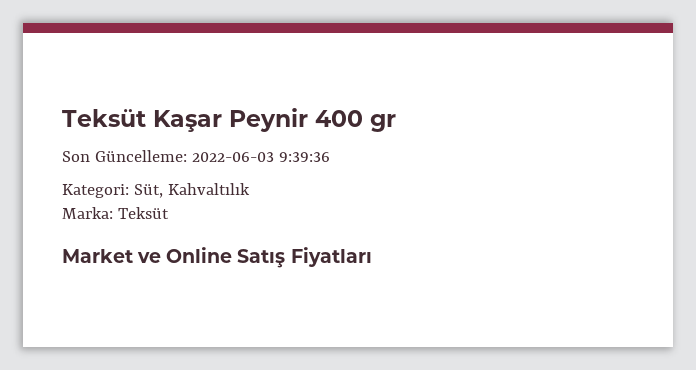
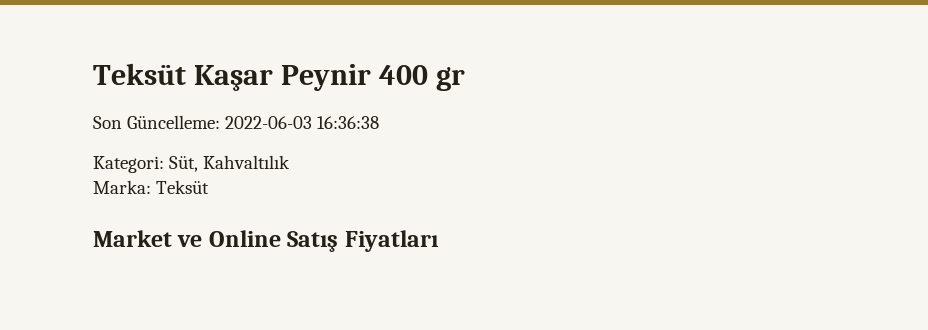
- Son Güncelleme: 2022-06-03 9:39:36
+ Son Güncelleme: 2022-06-03 16:36:38

